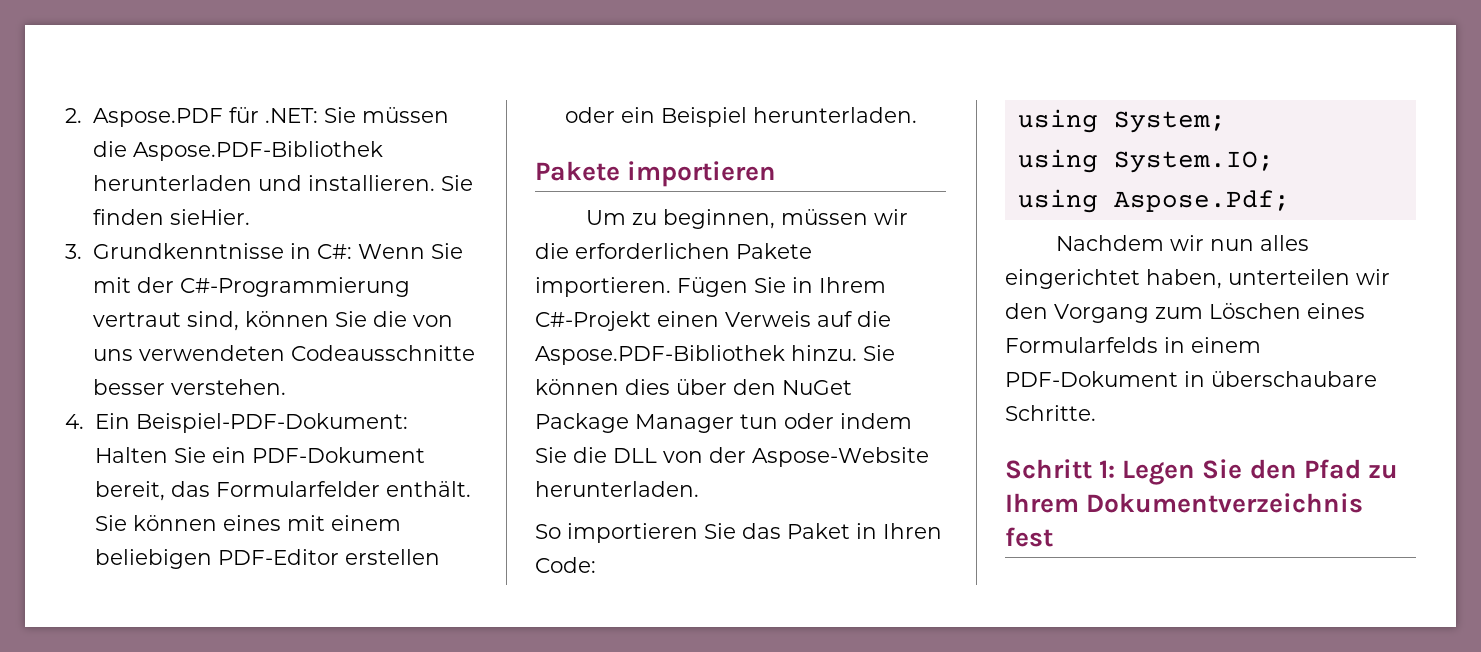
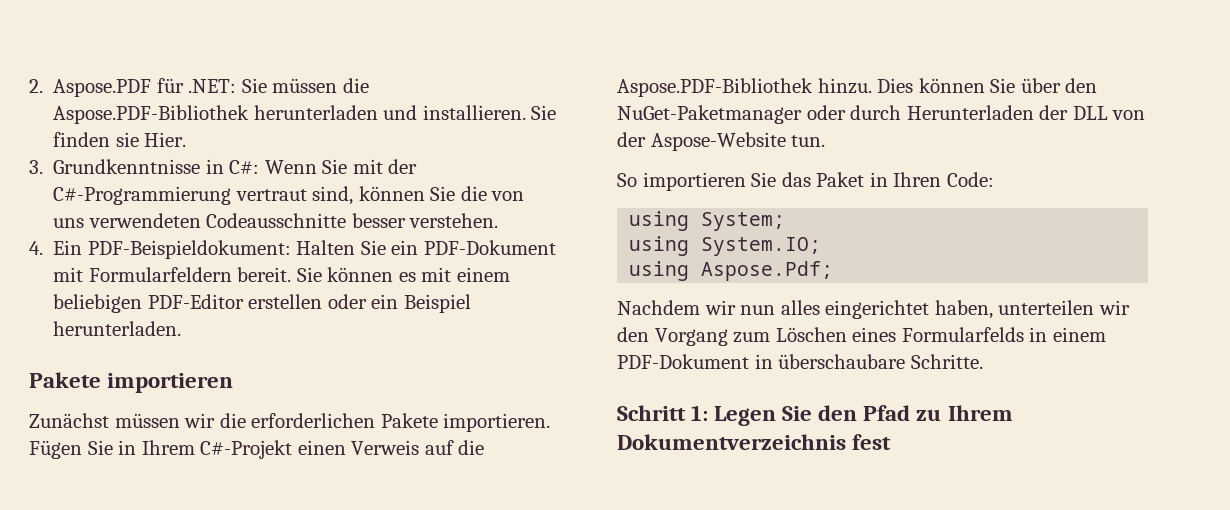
- Sie finden sieHier.
+ Sie finden sie Hier.
- 4. Ein Beispiel-PDF-Dokument: Halten Sie ein PDF-Dokument bereit, das Formularfelder enthält. Sie können eines mit einem beliebigen PDF-Editor erstellen oder ein Beispiel herunterladen.
+ 4. Ein PDF-Beispieldokument: Halten Sie ein PDF-Dokument mit Formularfeldern bereit. Sie können es mit einem beliebigen PDF-Editor erstellen oder ein Beispiel herunterladen.
- Um zu beginnen, müssen wir die erforderlichen Pakete importieren.
+ Zunächst müssen wir die erforderlichen Pakete importieren.
- Sie können dies über den NuGet Package Manager tun oder indem Sie die DLL von der Aspose-Website herunterladen.
+ Dies können Sie über den NuGet-Paketmanager oder durch Herunterladen der DLL von der Aspose-Website tun.

